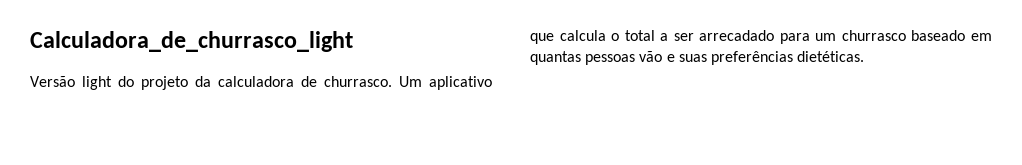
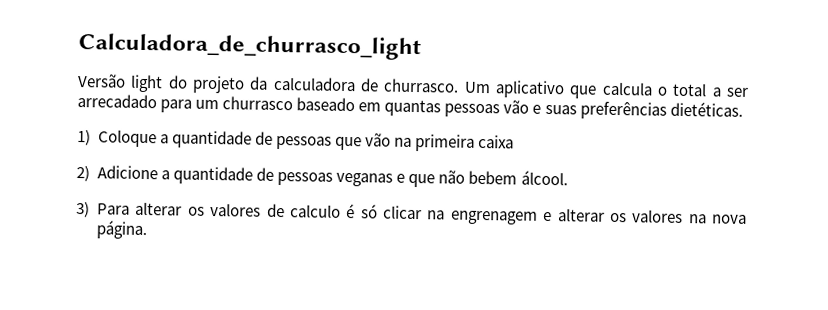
+ 1) Coloque a quantidade de pessoas que vão na primeira caixa
+ 2) Adicione a quantidade de pessoas veganas e que não bebem álcool.
+ 3) Para alterar os valores de calculo é só clicar na engrenagem e alterar os valores na nova página.

